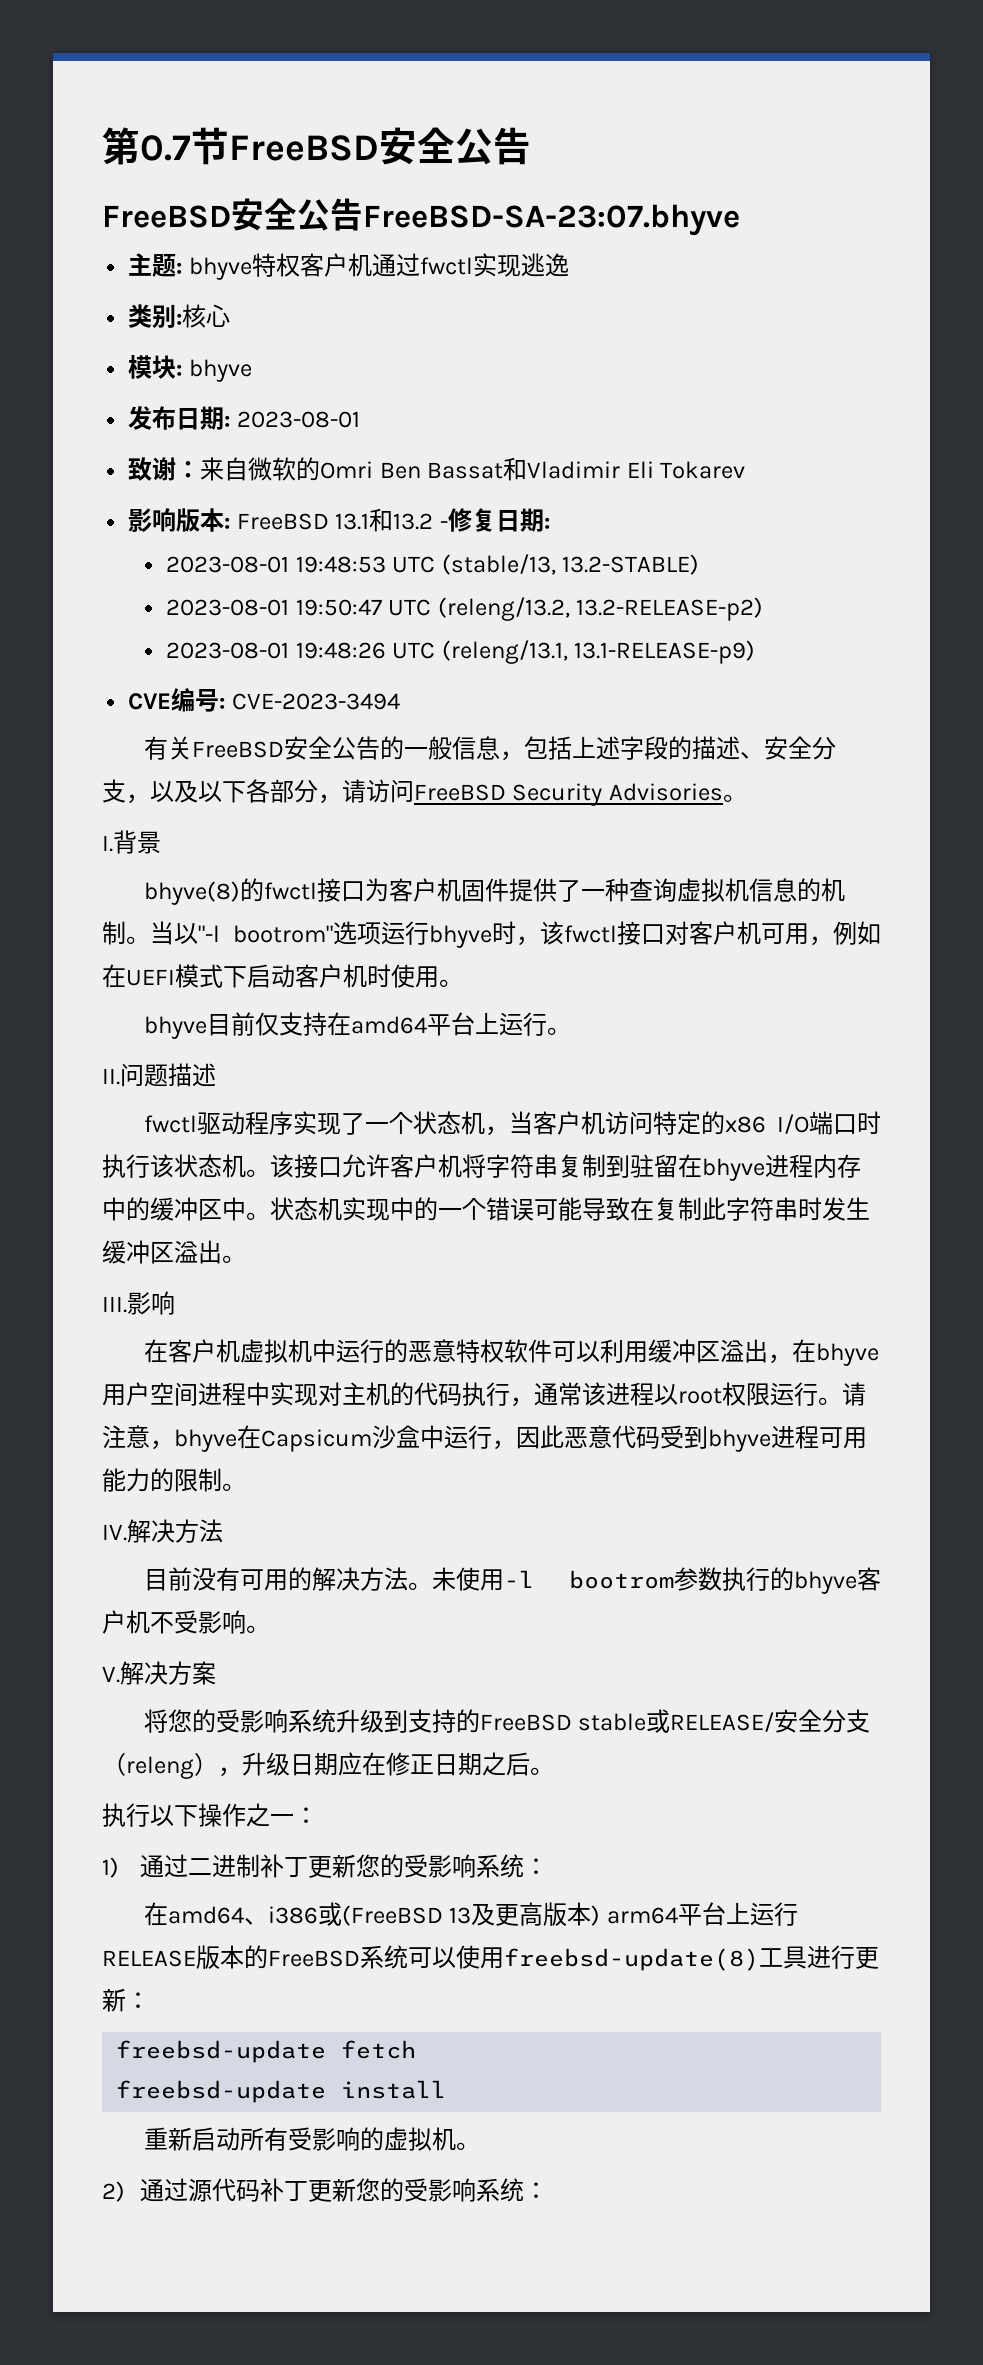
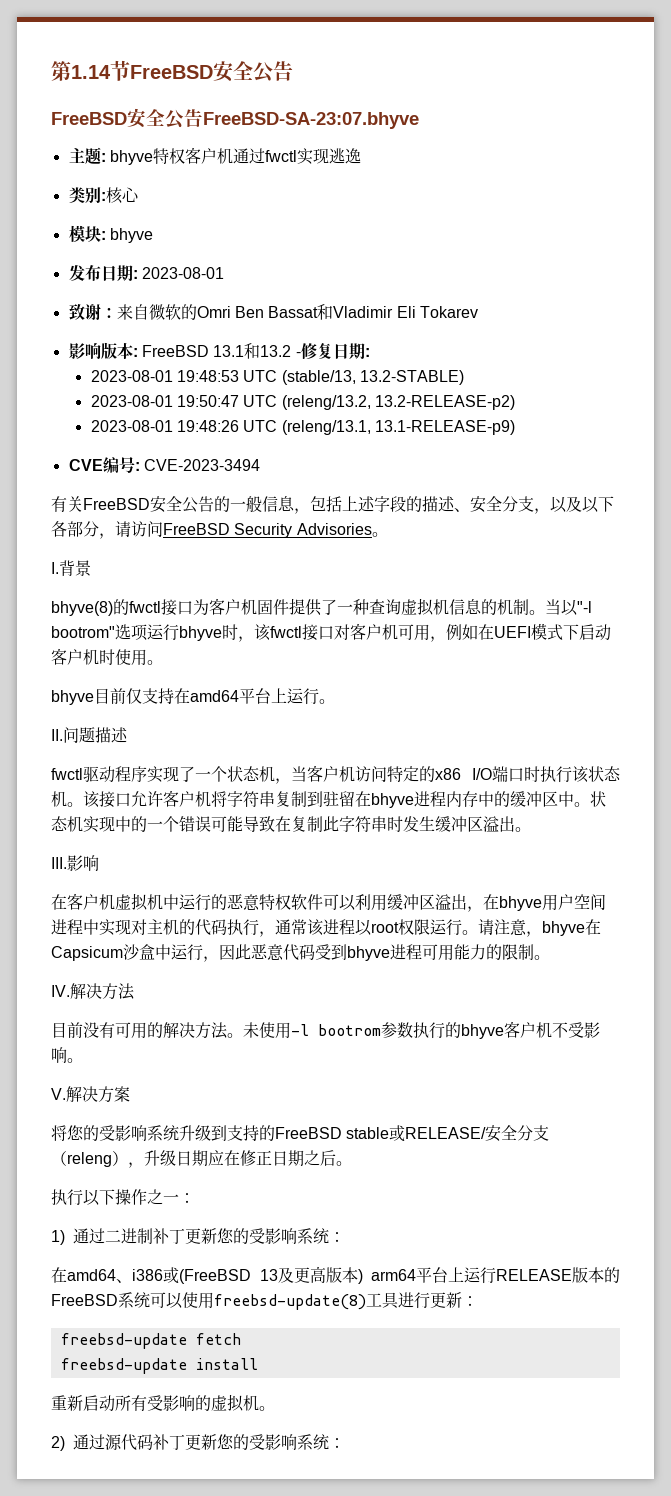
- 第0.7节FreeBSD安全公告
+ 第1.14节FreeBSD安全公告

